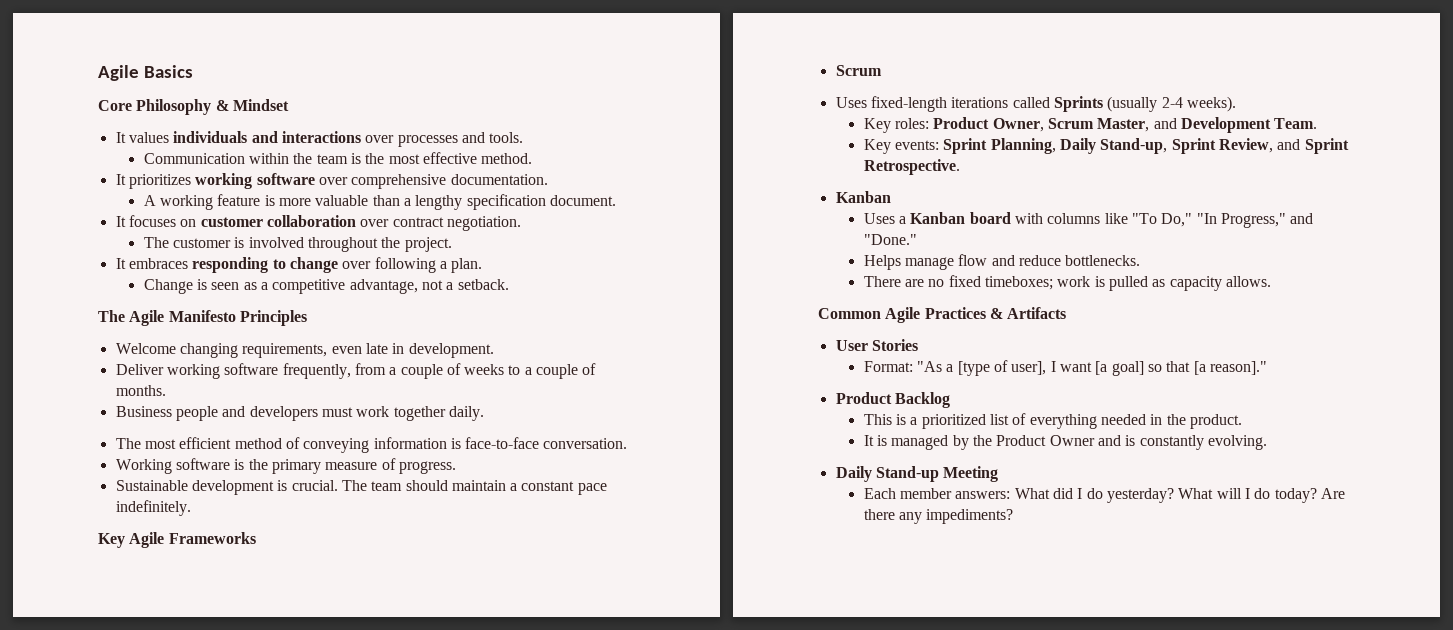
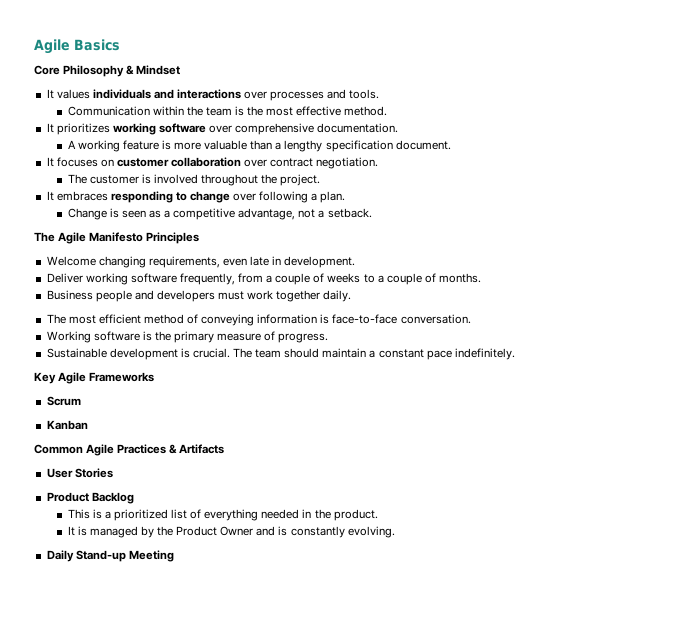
- Uses fixed-length iterations called Sprints (usually 2-4 weeks).
- Key roles: Product Owner, Scrum Master, and Development Team.
- Key events: Sprint Planning, Daily Stand-up, Sprint Review, and Sprint Retrospective.
  Kanban
- Uses a Kanban board with columns like "To Do," "In Progress," and "Done."
- Helps manage flow and reduce bottlenecks.
- There are no fixed timeboxes; work is pulled as capacity allows.
- Format: "As a [type of user], I want [a goal] so that [a reason]."
- Each member answers: What did I do yesterday? What will I do today? Are there any impediments?

